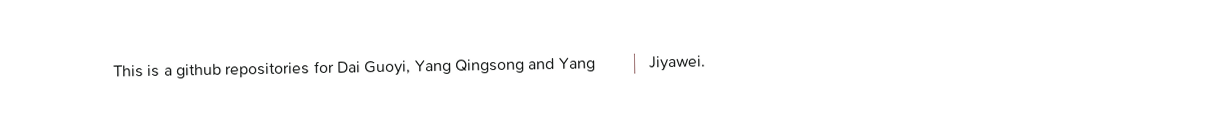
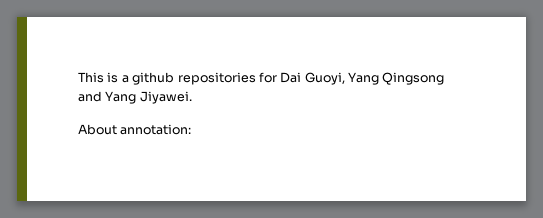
+ About annotation:

